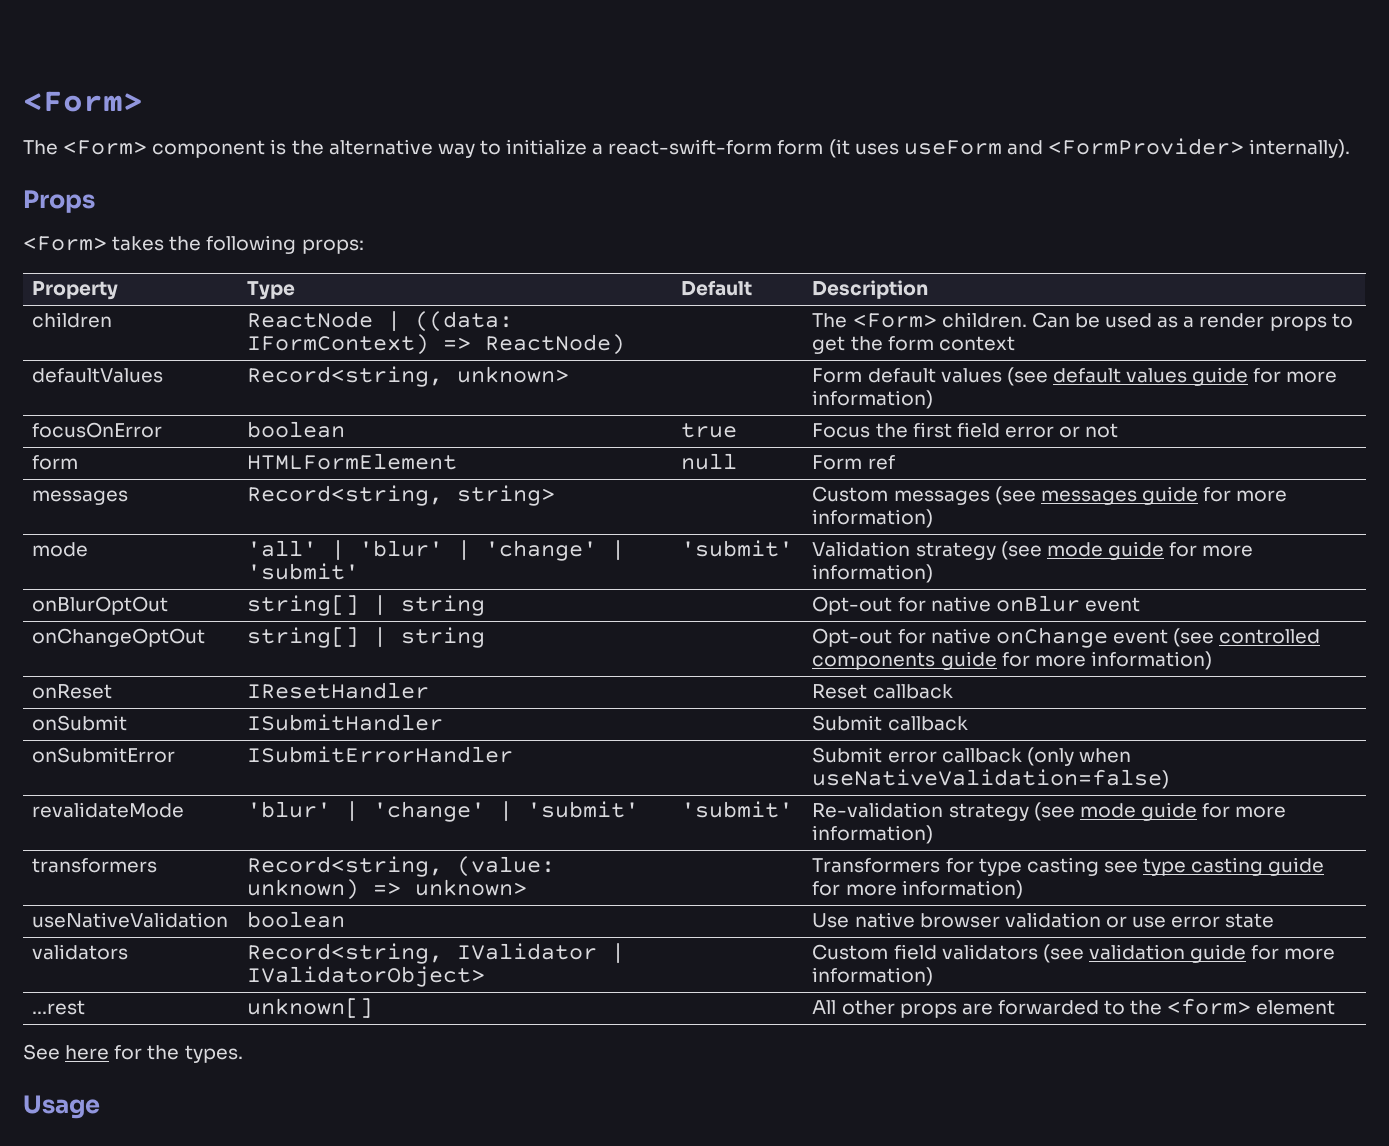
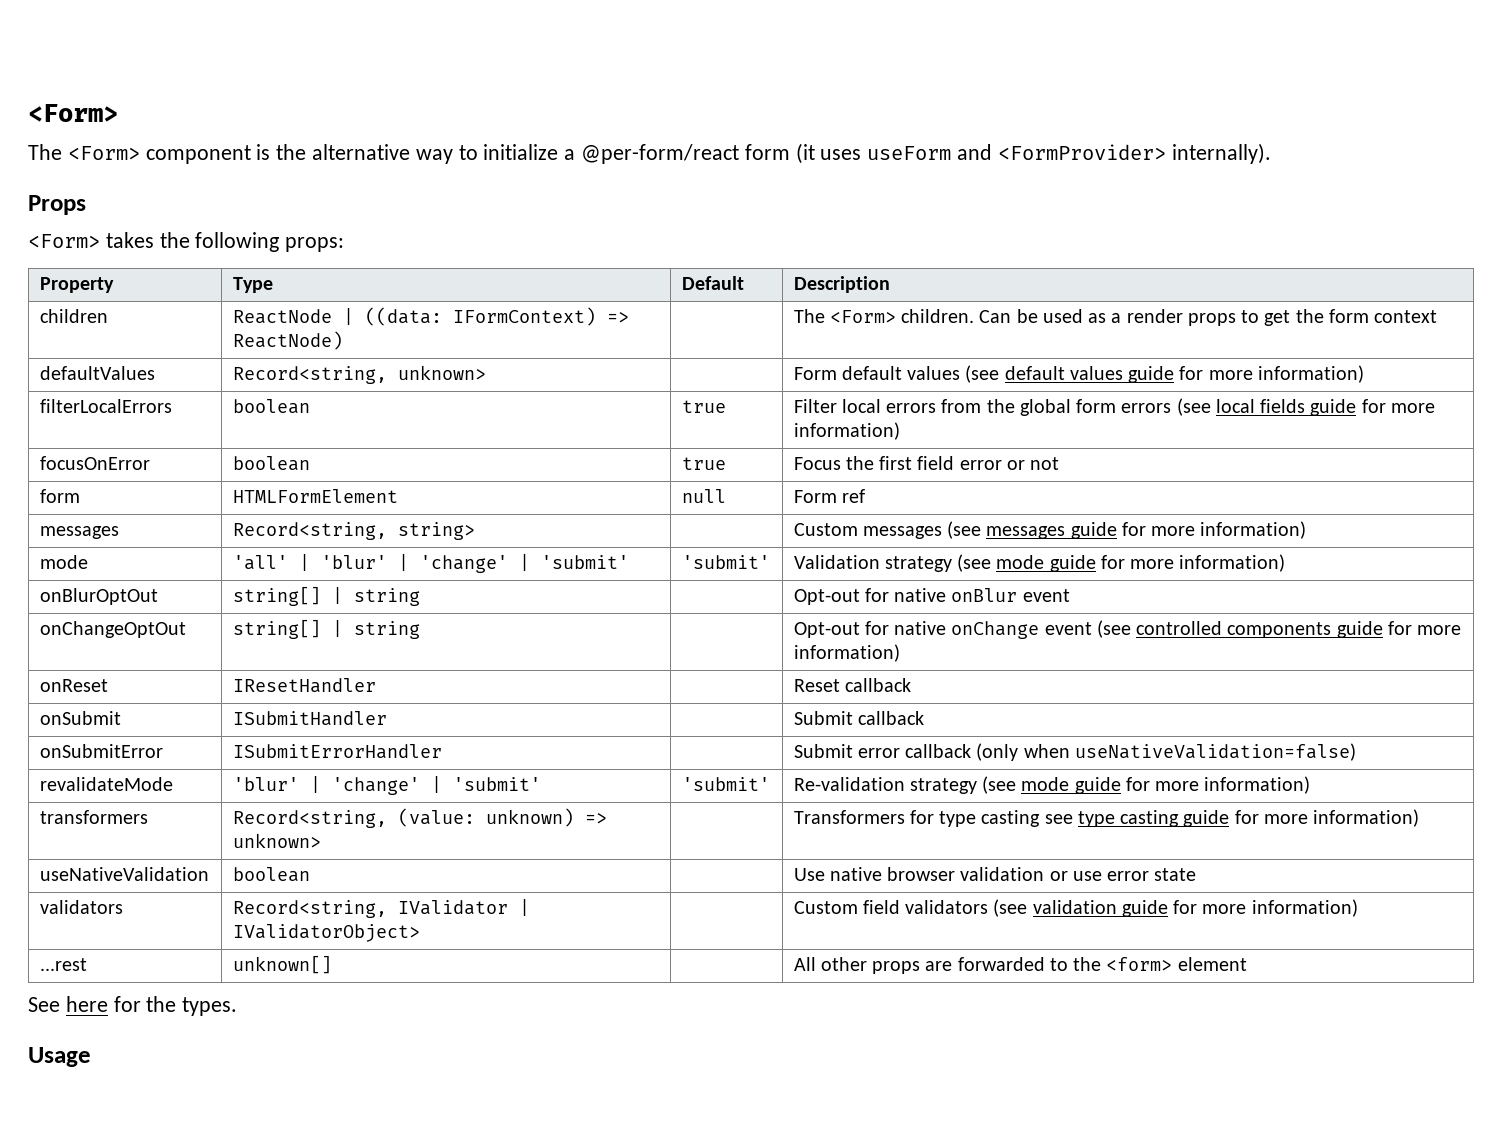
- The <Form> component is the alternative way to initialize a react-swift-form form (it uses useForm and <FormProvider> internally).
+ The <Form> component is the alternative way to initialize a @per-form/react form (it uses useForm and <FormProvider> internally).
+ filterLocalErrors | boolean | true | Filter local errors from the global form errors (see local fields guide for more information)

